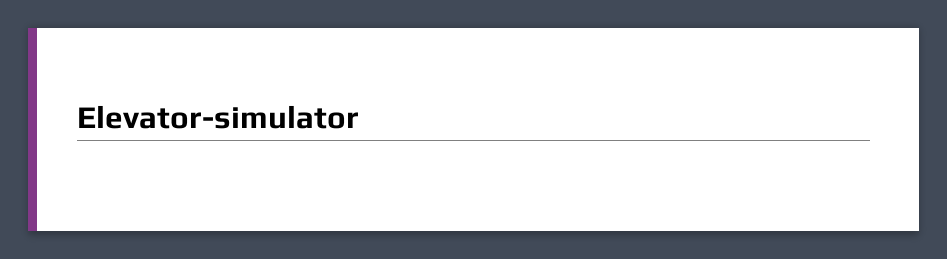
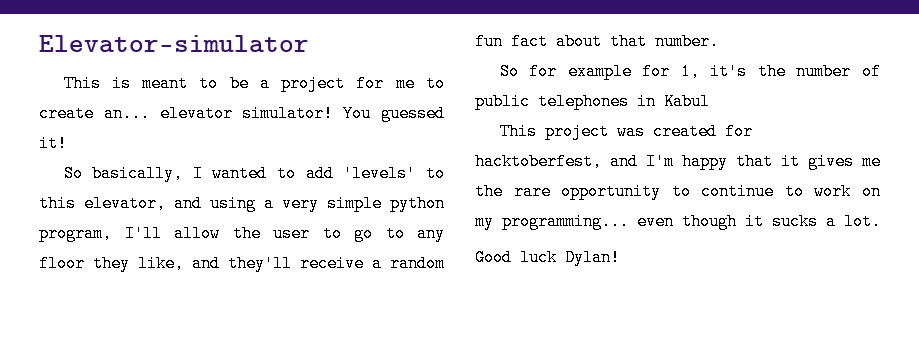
+ This is meant to be a project for me to create an... elevator simulator! You guessed it!
+ So basically, I wanted to add 'levels' to this elevator, and using a very simple python program, I'll allow the user to go to any floor they like, and they'll receive a random fun fact about that number.
+ So for example for 1, it's the number of public telephones in Kabul
+ This project was created for hacktoberfest, and I'm happy that it gives me the rare opportunity to continue to work on my programming... even though it sucks a lot.
+ Good luck Dylan!

